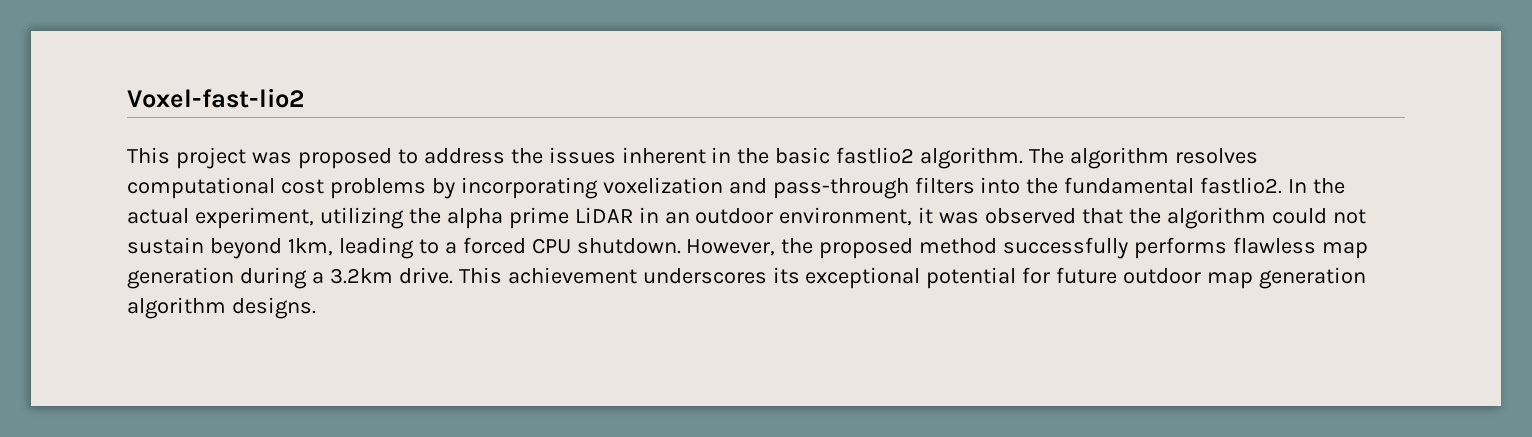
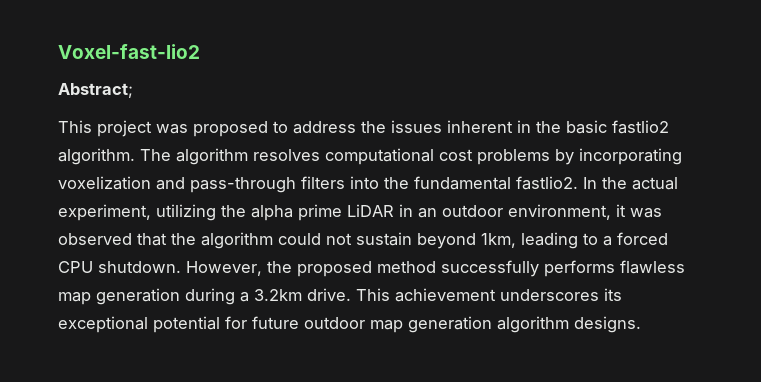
+ Abstract;

